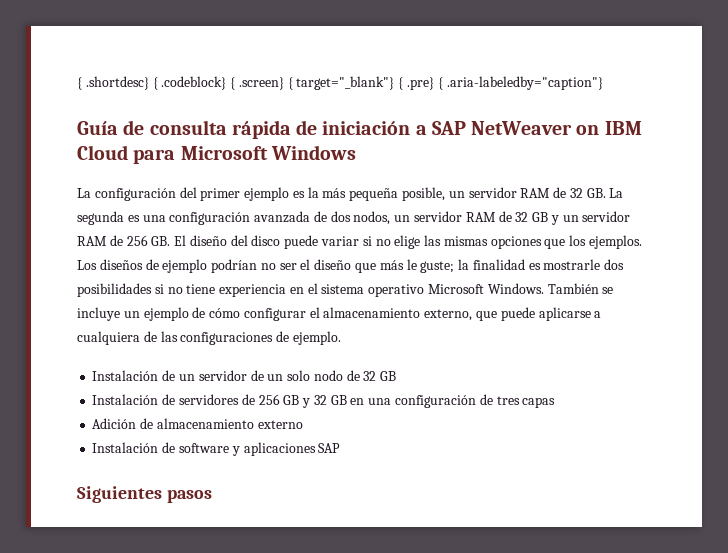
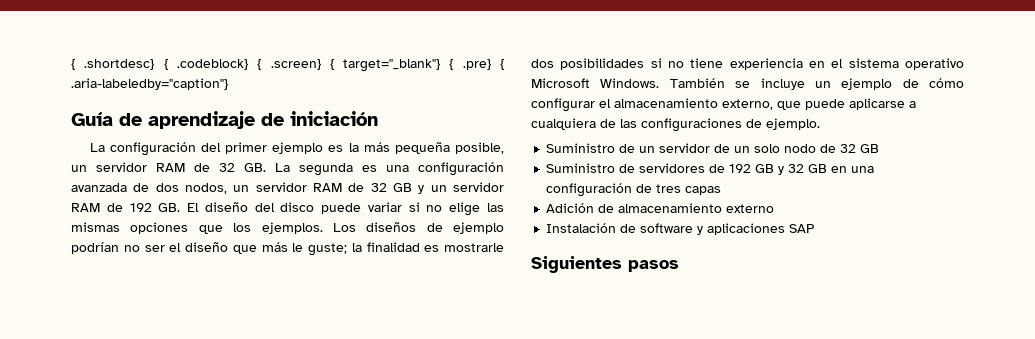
- Guía de consulta rápida de iniciación a SAP NetWeaver on IBM Cloud para Microsoft Windows
+ Guía de aprendizaje de iniciación
- La configuración del primer ejemplo es la más pequeña posible, un servidor RAM de 32 GB. La segunda es una configuración avanzada de dos nodos, un servidor RAM de 32 GB y un servidor RAM de 256 GB. El diseño del disco puede variar si no elige las mismas opciones que los ejemplos.
+ La configuración del primer ejemplo es la más pequeña posible, un servidor RAM de 32 GB. La segunda es una configuración avanzada de dos nodos, un servidor RAM de 32 GB y un servidor RAM de 192 GB. El diseño del disco puede variar si no elige las mismas opciones que los ejemplos.
- Instalación de un servidor de un solo nodo de 32 GB
+ Suministro de un servidor de un solo nodo de 32 GB
- Instalación de servidores de 256 GB y 32 GB en una configuración de tres capas
+ Suministro de servidores de 192 GB y 32 GB en una configuración de tres capas

